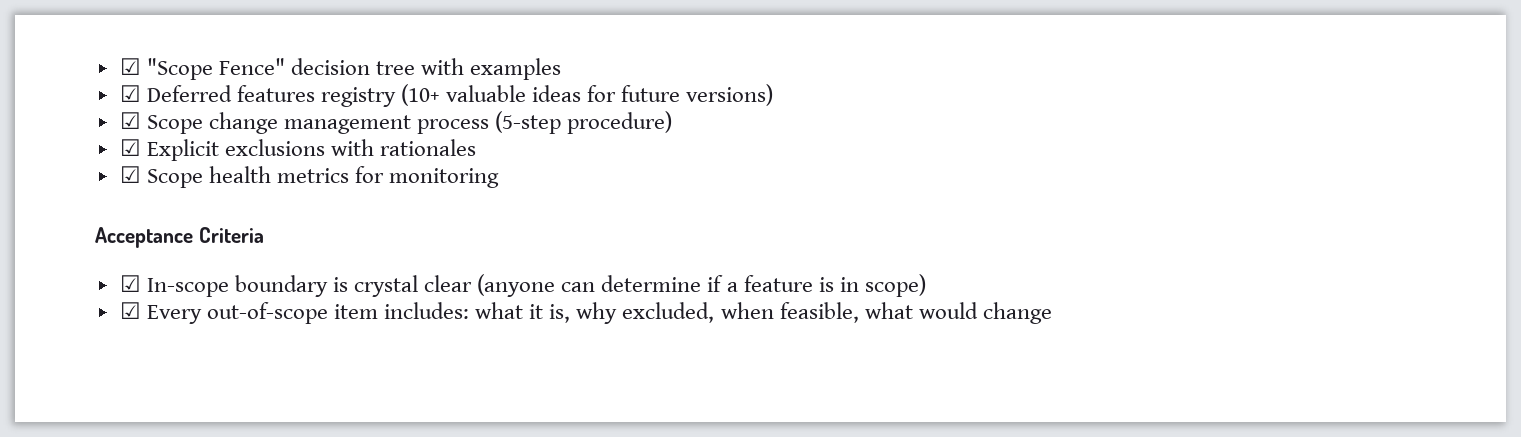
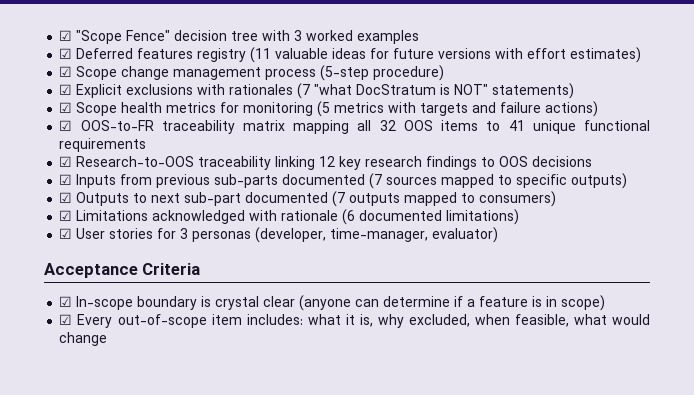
- ☑ "Scope Fence" decision tree with examples
+ ☑ "Scope Fence" decision tree with 3 worked examples
- ☑ Deferred features registry (10+ valuable ideas for future versions)
+ ☑ Deferred features registry (11 valuable ideas for future versions with effort estimates)
- ☑ Explicit exclusions with rationales
+ ☑ Explicit exclusions with rationales (7 "what DocStratum is NOT" statements)
- ☑ Scope health metrics for monitoring
+ ☑ Scope health metrics for monitoring (5 metrics with targets and failure actions)
+ ☑ OOS-to-FR traceability matrix mapping all 32 OOS items to 41 unique functional requirements
+ ☑ Research-to-OOS traceability linking 12 key research findings to OOS decisions
+ ☑ Inputs from previous sub-parts documented (7 sources mapped to specific outputs)
+ ☑ Outputs to next sub-part documented (7 outputs mapped to consumers)
+ ☑ Limitations acknowledged with rationale (6 documented limitations)
+ ☑ User stories for 3 personas (developer, time-manager, evaluator)

